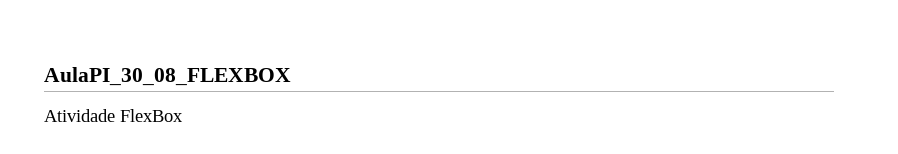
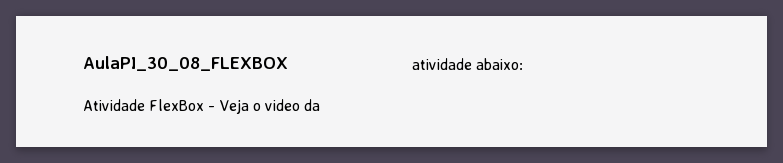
- Atividade FlexBox
+ Atividade FlexBox - Veja o video da atividade abaixo:

